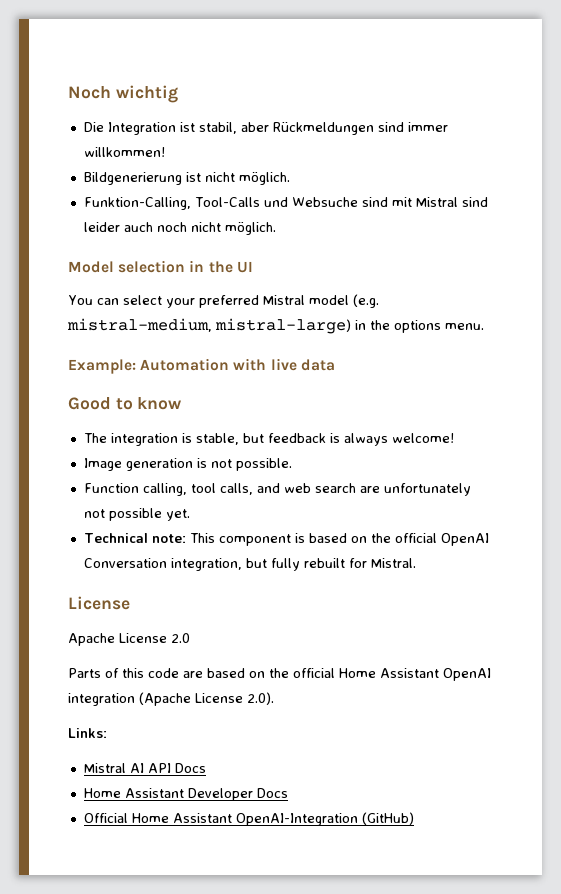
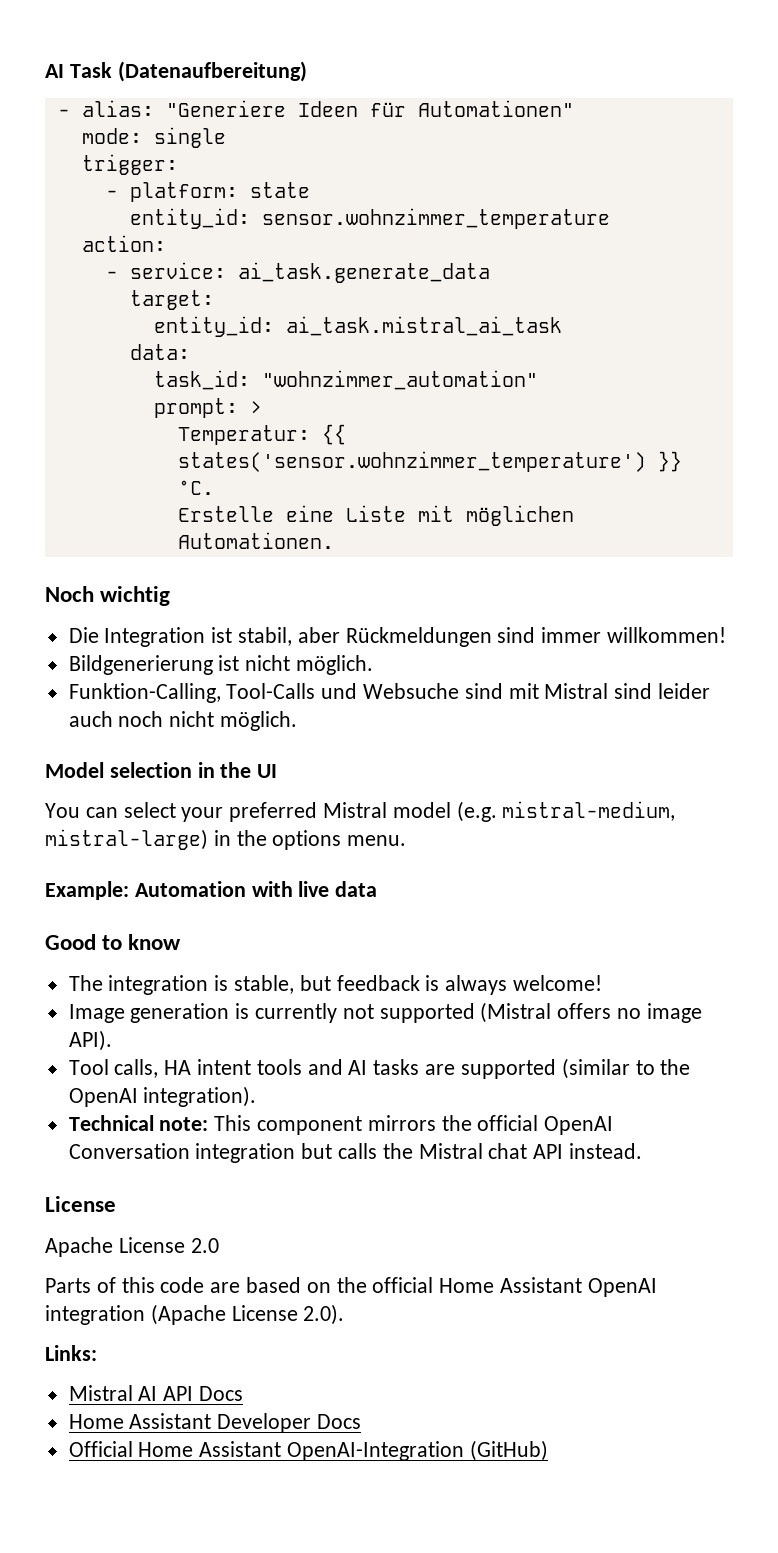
+ AI Task (Datenaufbereitung)
+ - alias: "Generiere Ideen für Automationen"
+ mode: single
+ trigger:
+ - platform: state
+ entity_id: sensor.wohnzimmer_temperature
+ action:
+ - service: ai_task.generate_data
+ target:
+ entity_id: ai_task.mistral_ai_task
+ data:
+ task_id: "wohnzimmer_automation"
+ prompt: >
+ Temperatur: {{ states('sensor.wohnzimmer_temperature') }} °C.
+ Erstelle eine Liste mit möglichen Automationen.
- Image generation is not possible.
- Function calling, tool calls, and web search are unfortunately not possible yet.
+ Image generation is currently not supported (Mistral offers no image API).
+ Tool calls, HA intent tools and AI tasks are supported (similar to the OpenAI integration).
- Technical note: This component is based on the official OpenAI Conversation integration, but fully rebuilt for Mistral.
+ Technical note: This component mirrors the official OpenAI Conversation integration but calls the Mistral chat API instead.

